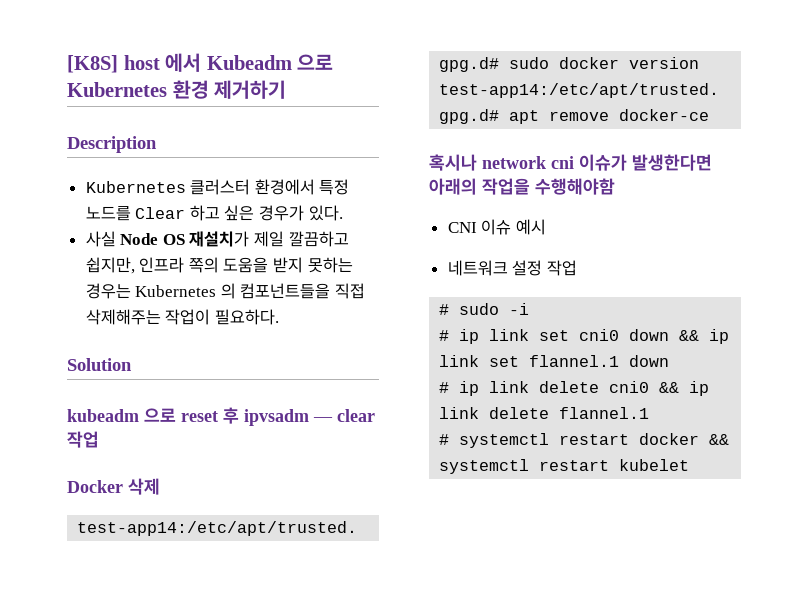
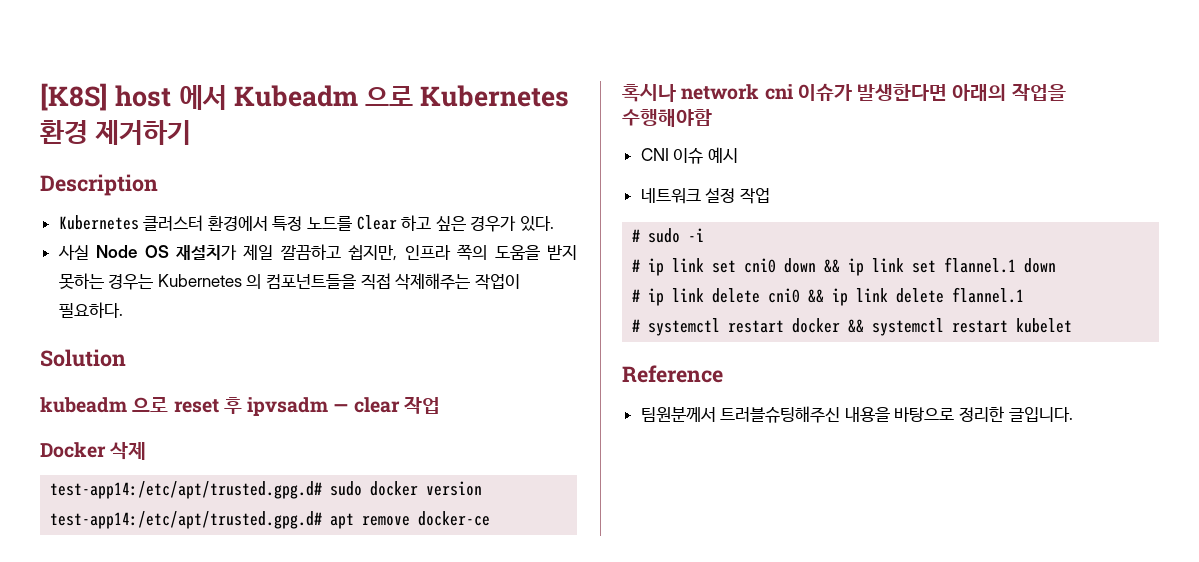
+ Reference
+ 팀원분께서 트러블슈팅해주신 내용을 바탕으로 정리한 글입니다.

